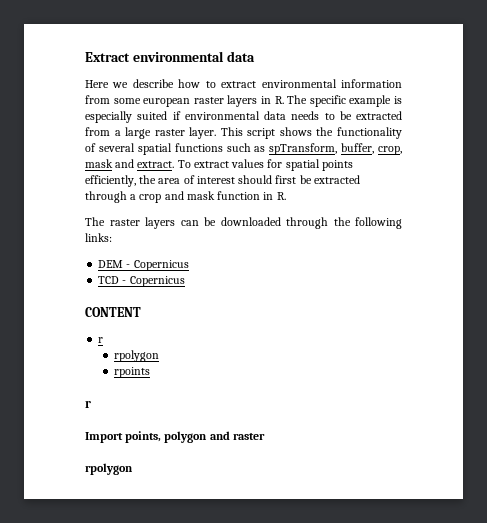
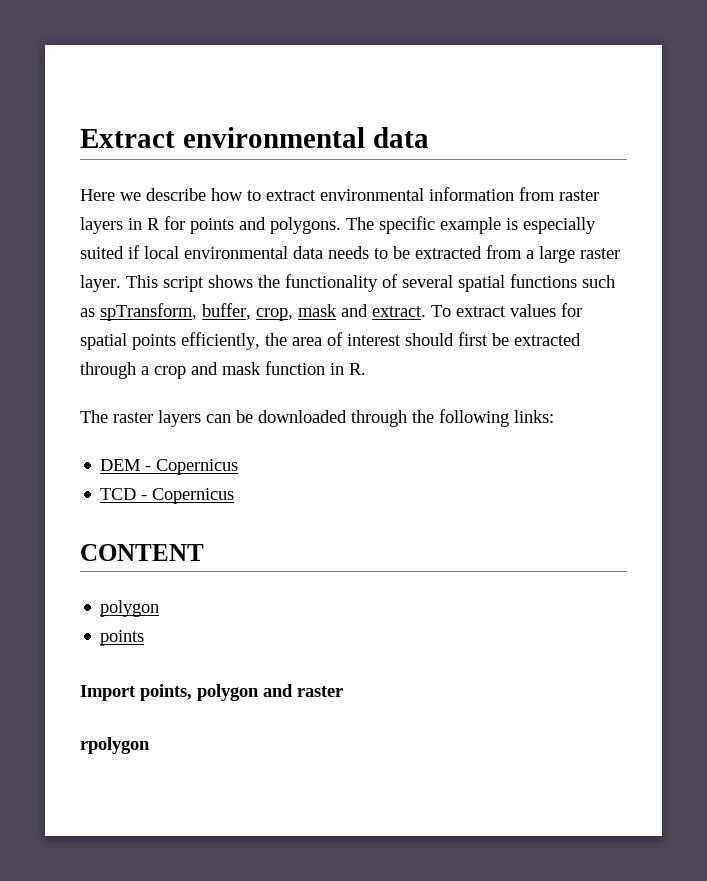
- Here we describe how to extract environmental information from some european raster layers in R. The specific example is especially suited if environmental data needs to be extracted from a large raster layer.
+ Here we describe how to extract environmental information from raster layers in R for points and polygons. The specific example is especially suited if local environmental data needs to be extracted from a large raster layer.
  CONTENT
- r
- rpolygon
- rpoints
- r
+ polygon
+ points

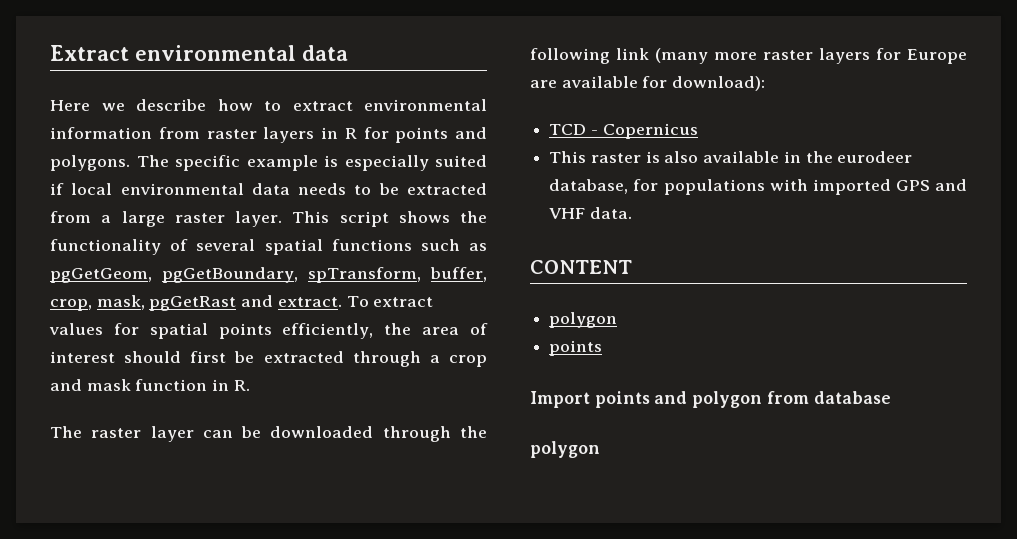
- This script shows the functionality of several spatial functions such as spTransform, buffer, crop, mask and extract.
+ This script shows the functionality of several spatial functions such as pgGetGeom, pgGetBoundary, spTransform, buffer, crop, mask, pgGetRast and extract.
- The raster layers can be downloaded through the following links:
- DEM - Copernicus
+ The raster layer can be downloaded through the following link (many more raster layers for Europe are available for download):
  TCD - Copernicus
+ This raster is also available in the eurodeer database, for populations with imported GPS and VHF data.
  CONTENT
  polygon
  points
- Import points, polygon and raster
- rpolygon
+ Import points and polygon from database
+ polygon

